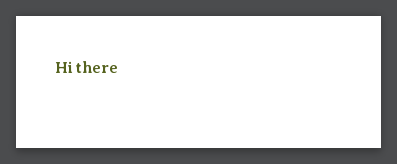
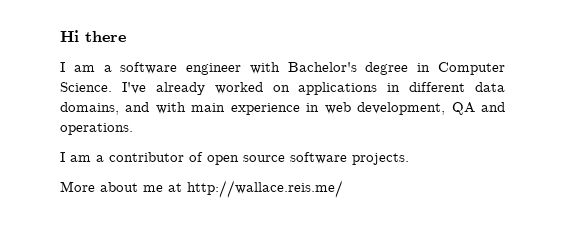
+ I am a software engineer with Bachelor's degree in Computer Science. I've already worked on applications in different data domains, and with main experience in web development, QA and operations.
+ I am a contributor of open source software projects.
+ More about me at http://wallace.reis.me/

